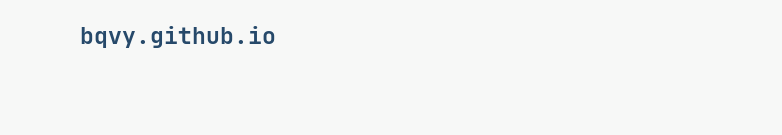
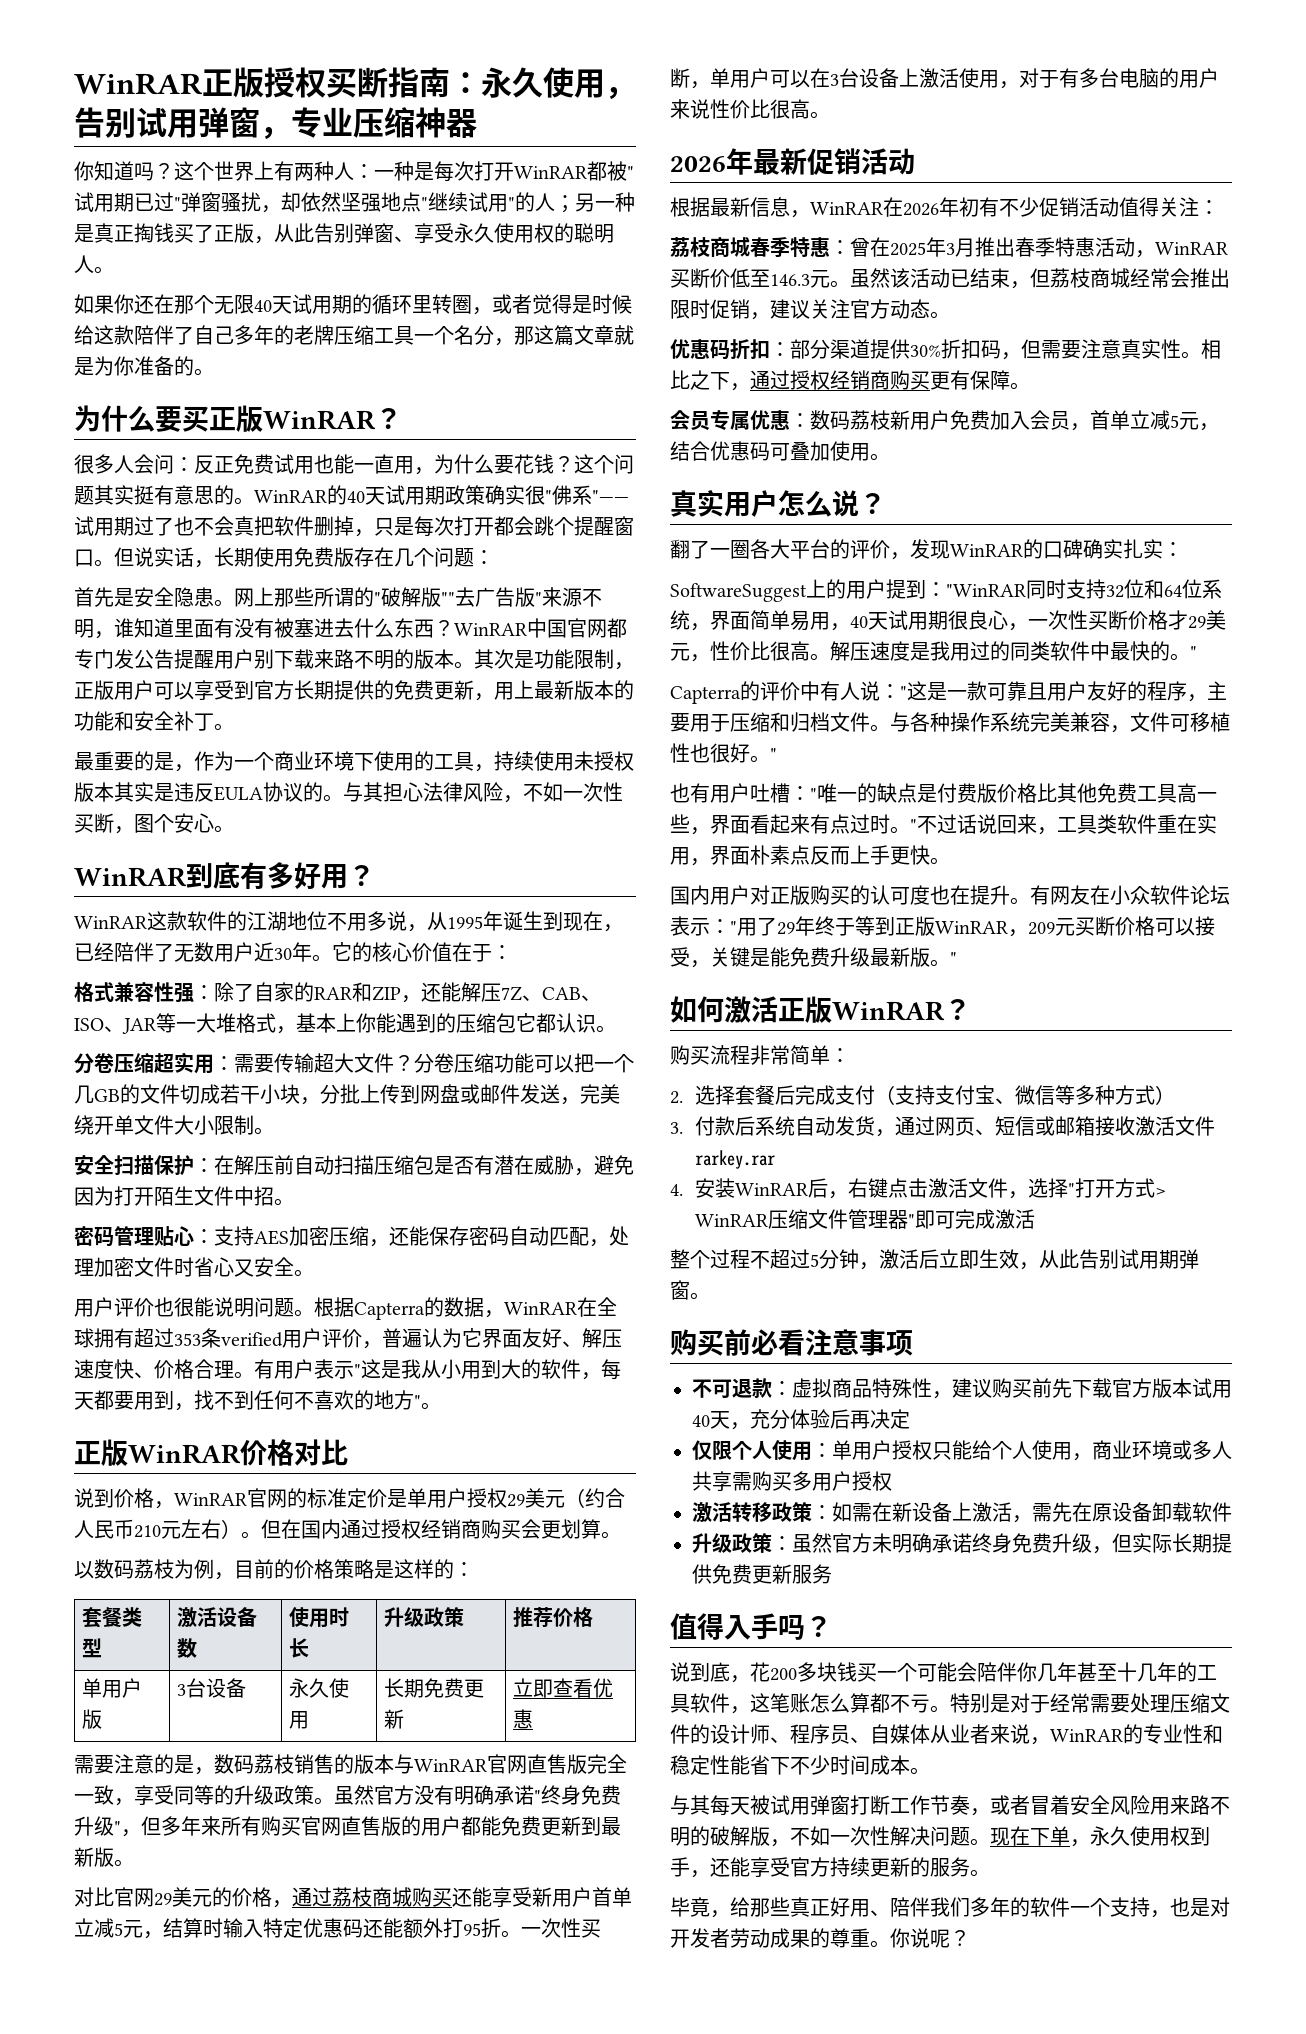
- bqvy.github.io
+ WinRAR正版授权买断指南：永久使用，告别试用弹窗，专业压缩神器
+ 你知道吗？这个世界上有两种人：一种是每次打开WinRAR都被"试用期已过"弹窗骚扰，却依然坚强地点"继续试用"的人；另一种是真正掏钱买了正版，从此告别弹窗、享受永久使用权的聪明人。
+ 如果你还在那个无限40天试用期的循环里转圈，或者觉得是时候给这款陪伴了自己多年的老牌压缩工具一个名分，那这篇文章就是为你准备的。
+ 为什么要买正版WinRAR？
+ 很多人会问：反正免费试用也能一直用，为什么要花钱？这个问题其实挺有意思的。WinRAR的40天试用期政策确实很"佛系"——试用期过了也不会真把软件删掉，只是每次打开都会跳个提醒窗口。但说实话，长期使用免费版存在几个问题：
+ 首先是安全隐患。网上那些所谓的"破解版""去广告版"来源不明，谁知道里面有没有被塞进去什么东西？WinRAR中国官网都专门发公告提醒用户别下载来路不明的版本。其次是功能限制，正版用户可以享受到官方长期提供的免费更新，用上最新版本的功能和安全补丁。
+ 最重要的是，作为一个商业环境下使用的工具，持续使用未授权版本其实是违反EULA协议的。与其担心法律风险，不如一次性买断，图个安心。
+ WinRAR到底有多好用？
+ WinRAR这款软件的江湖地位不用多说，从1995年诞生到现在，已经陪伴了无数用户近30年。它的核心价值在于：
+ 格式兼容性强：除了自家的RAR和ZIP，还能解压7Z、CAB、ISO、JAR等一大堆格式，基本上你能遇到的压缩包它都认识。
+ 分卷压缩超实用：需要传输超大文件？分卷压缩功能可以把一个几GB的文件切成若干小块，分批上传到网盘或邮件发送，完美绕开单文件大小限制。
+ 安全扫描保护：在解压前自动扫描压缩包是否有潜在威胁，避免因为打开陌生文件中招。
+ 密码管理贴心：支持AES加密压缩，还能保存密码自动匹配，处理加密文件时省心又安全。
+ 用户评价也很能说明问题。根据Capterra的数据，WinRAR在全球拥有超过353条verified用户评价，普遍认为它界面友好、解压速度快、价格合理。有用户表示"这是我从小用到大的软件，每天都要用到，找不到任何不喜欢的地方"。
+ 正版WinRAR价格对比
+ 说到价格，WinRAR官网的标准定价是单用户授权29美元（约合人民币210元左右）。但在国内通过授权经销商购买会更划算。
+ 以数码荔枝为例，目前的价格策略是这样的：
+ 套餐类型 | 激活设备数 | 使用时长 | 升级政策 | 推荐价格
+ 单用户版 | 3台设备 | 永久使用 | 长期免费更新 | 立即查看优惠
+ 需要注意的是，数码荔枝销售的版本与WinRAR官网直售版完全一致，享受同等的升级政策。虽然官方没有明确承诺"终身免费升级"，但多年来所有购买官网直售版的用户都能免费更新到最新版。
+ 对比官网29美元的价格，通过荔枝商城购买还能享受新用户首单立减5元，结算时输入特定优惠码还能额外打95折。一次性买断，单用户可以在3台设备上激活使用，对于有多台电脑的用户来说性价比很高。
+ 2026年最新促销活动
+ 根据最新信息，WinRAR在2026年初有不少促销活动值得关注：
+ 荔枝商城春季特惠：曾在2025年3月推出春季特惠活动，WinRAR买断价低至146.3元。虽然该活动已结束，但荔枝商城经常会推出限时促销，建议关注官方动态。
+ 优惠码折扣：部分渠道提供30%折扣码，但需要注意真实性。相比之下，通过授权经销商购买更有保障。
+ 会员专属优惠：数码荔枝新用户免费加入会员，首单立减5元，结合优惠码可叠加使用。
+ 真实用户怎么说？
+ 翻了一圈各大平台的评价，发现WinRAR的口碑确实扎实：
+ SoftwareSuggest上的用户提到："WinRAR同时支持32位和64位系统，界面简单易用，40天试用期很良心，一次性买断价格才29美元，性价比很高。解压速度是我用过的同类软件中最快的。"
+ Capterra的评价中有人说："这是一款可靠且用户友好的程序，主要用于压缩和归档文件。与各种操作系统完美兼容，文件可移植性也很好。"
+ 也有用户吐槽："唯一的缺点是付费版价格比其他免费工具高一些，界面看起来有点过时。"不过话说回来，工具类软件重在实用，界面朴素点反而上手更快。
+ 国内用户对正版购买的认可度也在提升。有网友在小众软件论坛表示："用了29年终于等到正版WinRAR，209元买断价格可以接受，关键是能免费升级最新版。"
+ 如何激活正版WinRAR？
+ 购买流程非常简单：
+ 2.选择套餐后完成支付（支持支付宝、微信等多种方式）
+ 3.付款后系统自动发货，通过网页、短信或邮箱接收激活文件rarkey.rar
+ 4.安装WinRAR后，右键点击激活文件，选择"打开方式> WinRAR压缩文件管理器"即可完成激活
+ 整个过程不超过5分钟，激活后立即生效，从此告别试用期弹窗。
+ 购买前必看注意事项
+ 不可退款：虚拟商品特殊性，建议购买前先下载官方版本试用40天，充分体验后再决定
+ 仅限个人使用：单用户授权只能给个人使用，商业环境或多人共享需购买多用户授权
+ 激活转移政策：如需在新设备上激活，需先在原设备卸载软件
+ 升级政策：虽然官方未明确承诺终身免费升级，但实际长期提供免费更新服务
+ 值得入手吗？
+ 说到底，花200多块钱买一个可能会陪伴你几年甚至十几年的工具软件，这笔账怎么算都不亏。特别是对于经常需要处理压缩文件的设计师、程序员、自媒体从业者来说，WinRAR的专业性和稳定性能省下不少时间成本。
+ 与其每天被试用弹窗打断工作节奏，或者冒着安全风险用来路不明的破解版，不如一次性解决问题。现在下单，永久使用权到手，还能享受官方持续更新的服务。
+ 毕竟，给那些真正好用、陪伴我们多年的软件一个支持，也是对开发者劳动成果的尊重。你说呢？

